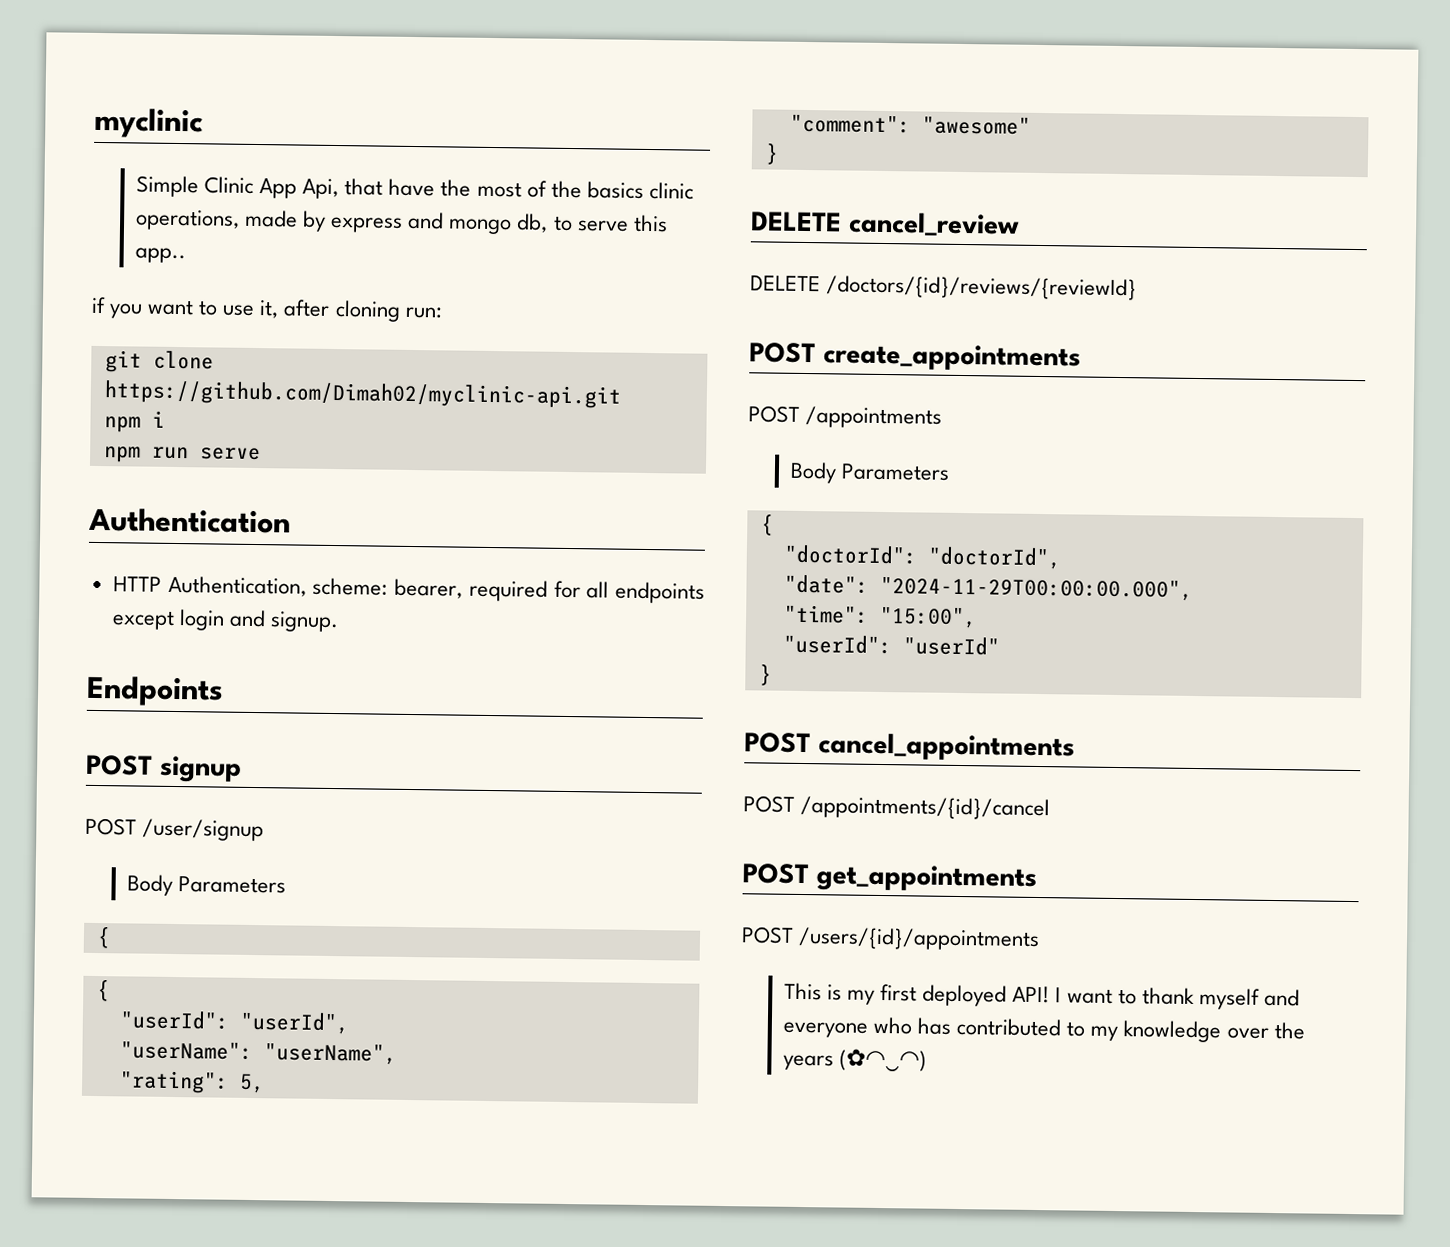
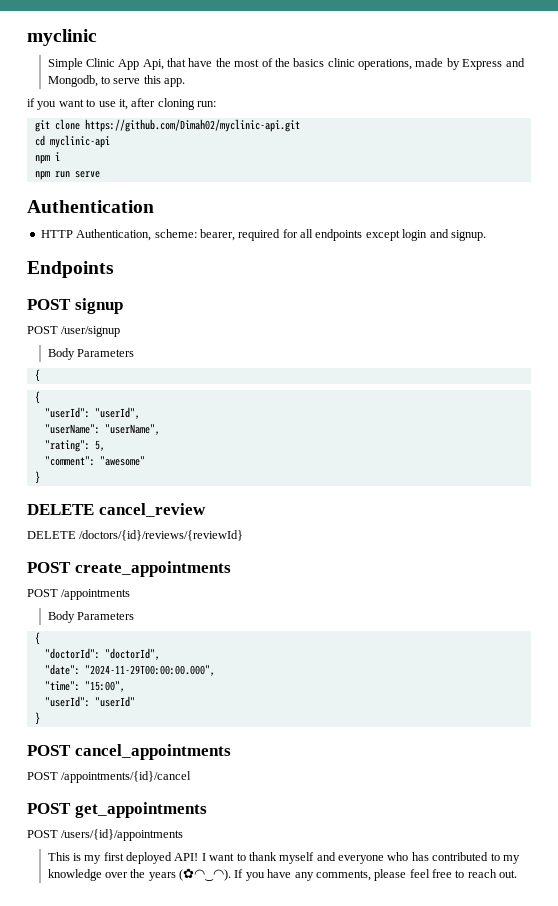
- Simple Clinic App Api, that have the most of the basics clinic operations, made by express and mongo db, to serve this app..
+ Simple Clinic App Api, that have the most of the basics clinic operations, made by Express and Mongodb, to serve this app.
+ cd myclinic-api
- I want to thank myself and everyone who has contributed to my knowledge over the years (✿◠‿◠)
+ I want to thank myself and everyone who has contributed to my knowledge over the years (✿◠‿◠). If you have any comments, please feel free to reach out.

